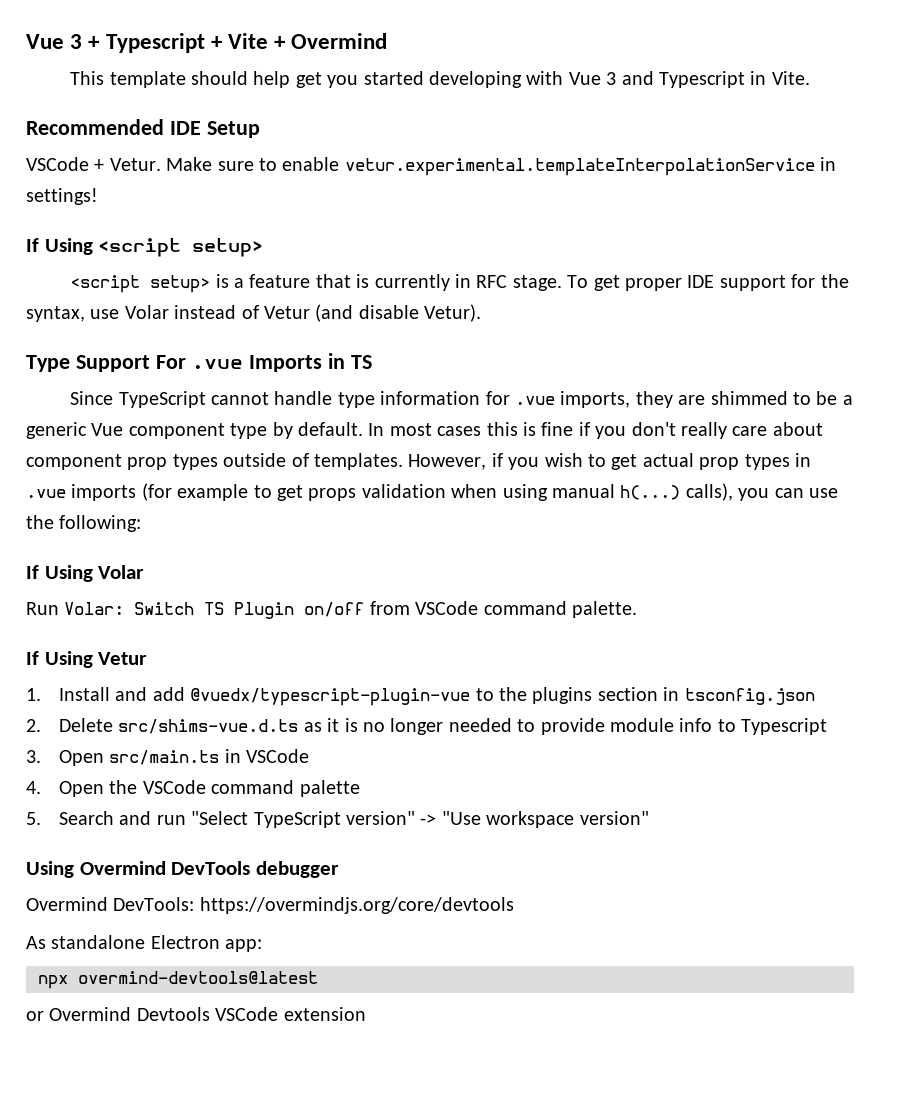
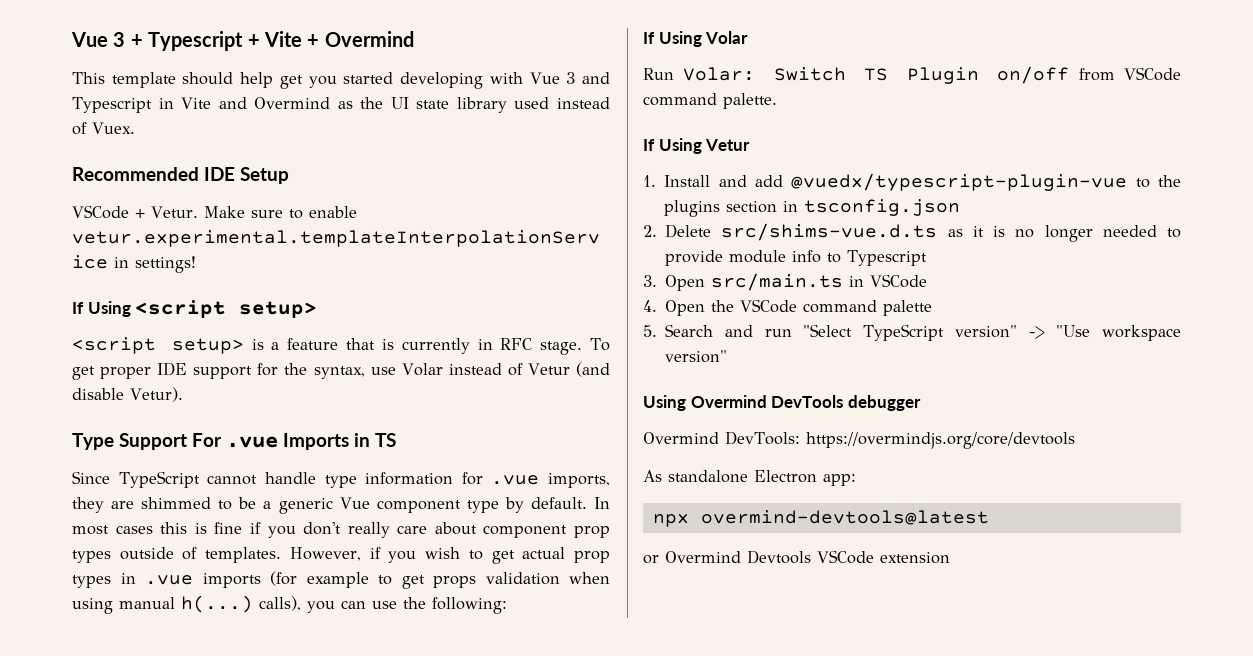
- This template should help get you started developing with Vue 3 and Typescript in Vite.
+ This template should help get you started developing with Vue 3 and Typescript in Vite and Overmind as the UI state library used instead of Vuex.

